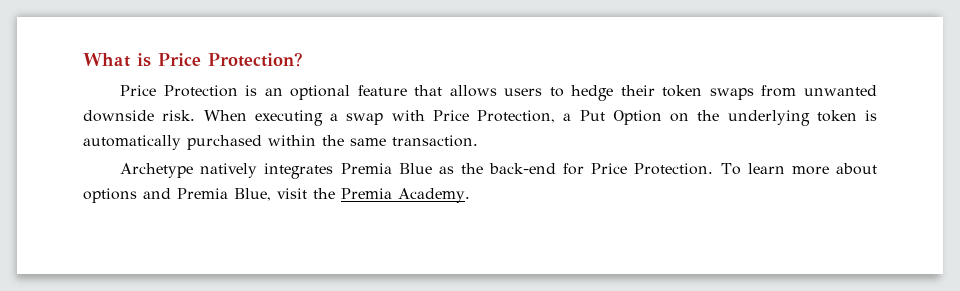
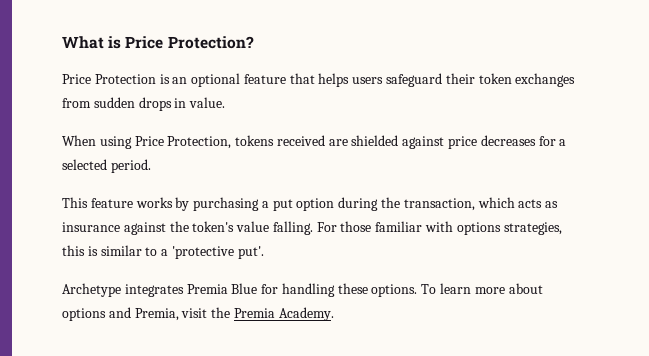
- Price Protection is an optional feature that allows users to hedge their token swaps from unwanted downside risk. When executing a swap with Price Protection, a Put Option on the underlying token is automatically purchased within the same transaction.
+ Price Protection is an optional feature that helps users safeguard their token exchanges from sudden drops in value.
+ When using Price Protection, tokens received are shielded against price decreases for a selected period.
+ This feature works by purchasing a put option during the transaction, which acts as insurance against the token's value falling. For those familiar with options strategies, this is similar to a 'protective put'.
- Archetype natively integrates Premia Blue as the back-end for Price Protection.
+ Archetype integrates Premia Blue for handling these options.
- To learn more about options and Premia Blue, visit the Premia Academy.
+ To learn more about options and Premia, visit the Premia Academy.

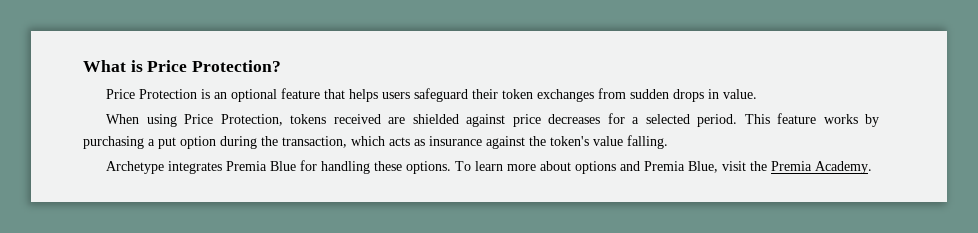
- When using Price Protection, tokens received are shielded against price decreases for a selected period.
- This feature works by purchasing a put option during the transaction, which acts as insurance against the token's value falling. For those familiar with options strategies, this is similar to a 'protective put'.
+ When using Price Protection, tokens received are shielded against price decreases for a selected period. This feature works by purchasing a put option during the transaction, which acts as insurance against the token's value falling.
- To learn more about options and Premia, visit the Premia Academy.
+ To learn more about options and Premia Blue, visit the Premia Academy.

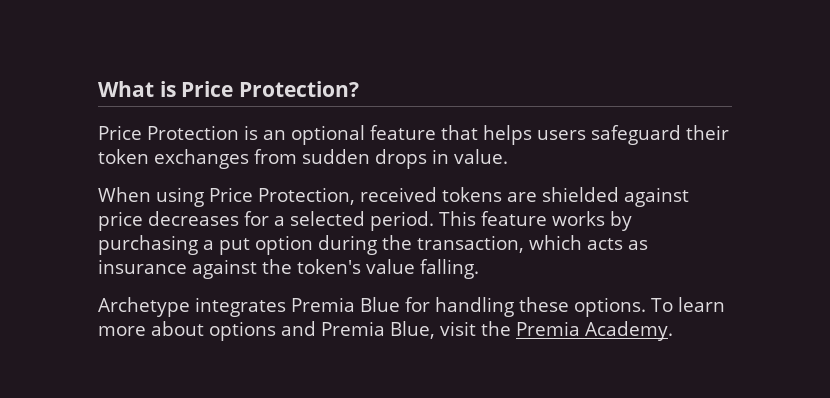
- When using Price Protection, tokens received are shielded against price decreases for a selected period.
+ When using Price Protection, received tokens are shielded against price decreases for a selected period.

